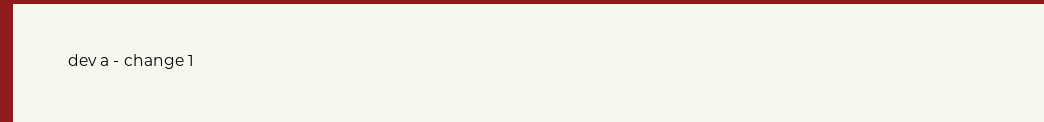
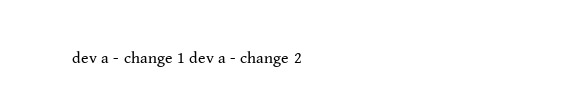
- dev a - change 1
+ dev a - change 1 dev a - change 2

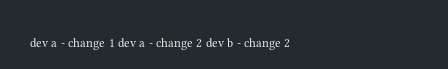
- dev a - change 1 dev a - change 2
+ dev a - change 1 dev a - change 2 dev b - change 2

